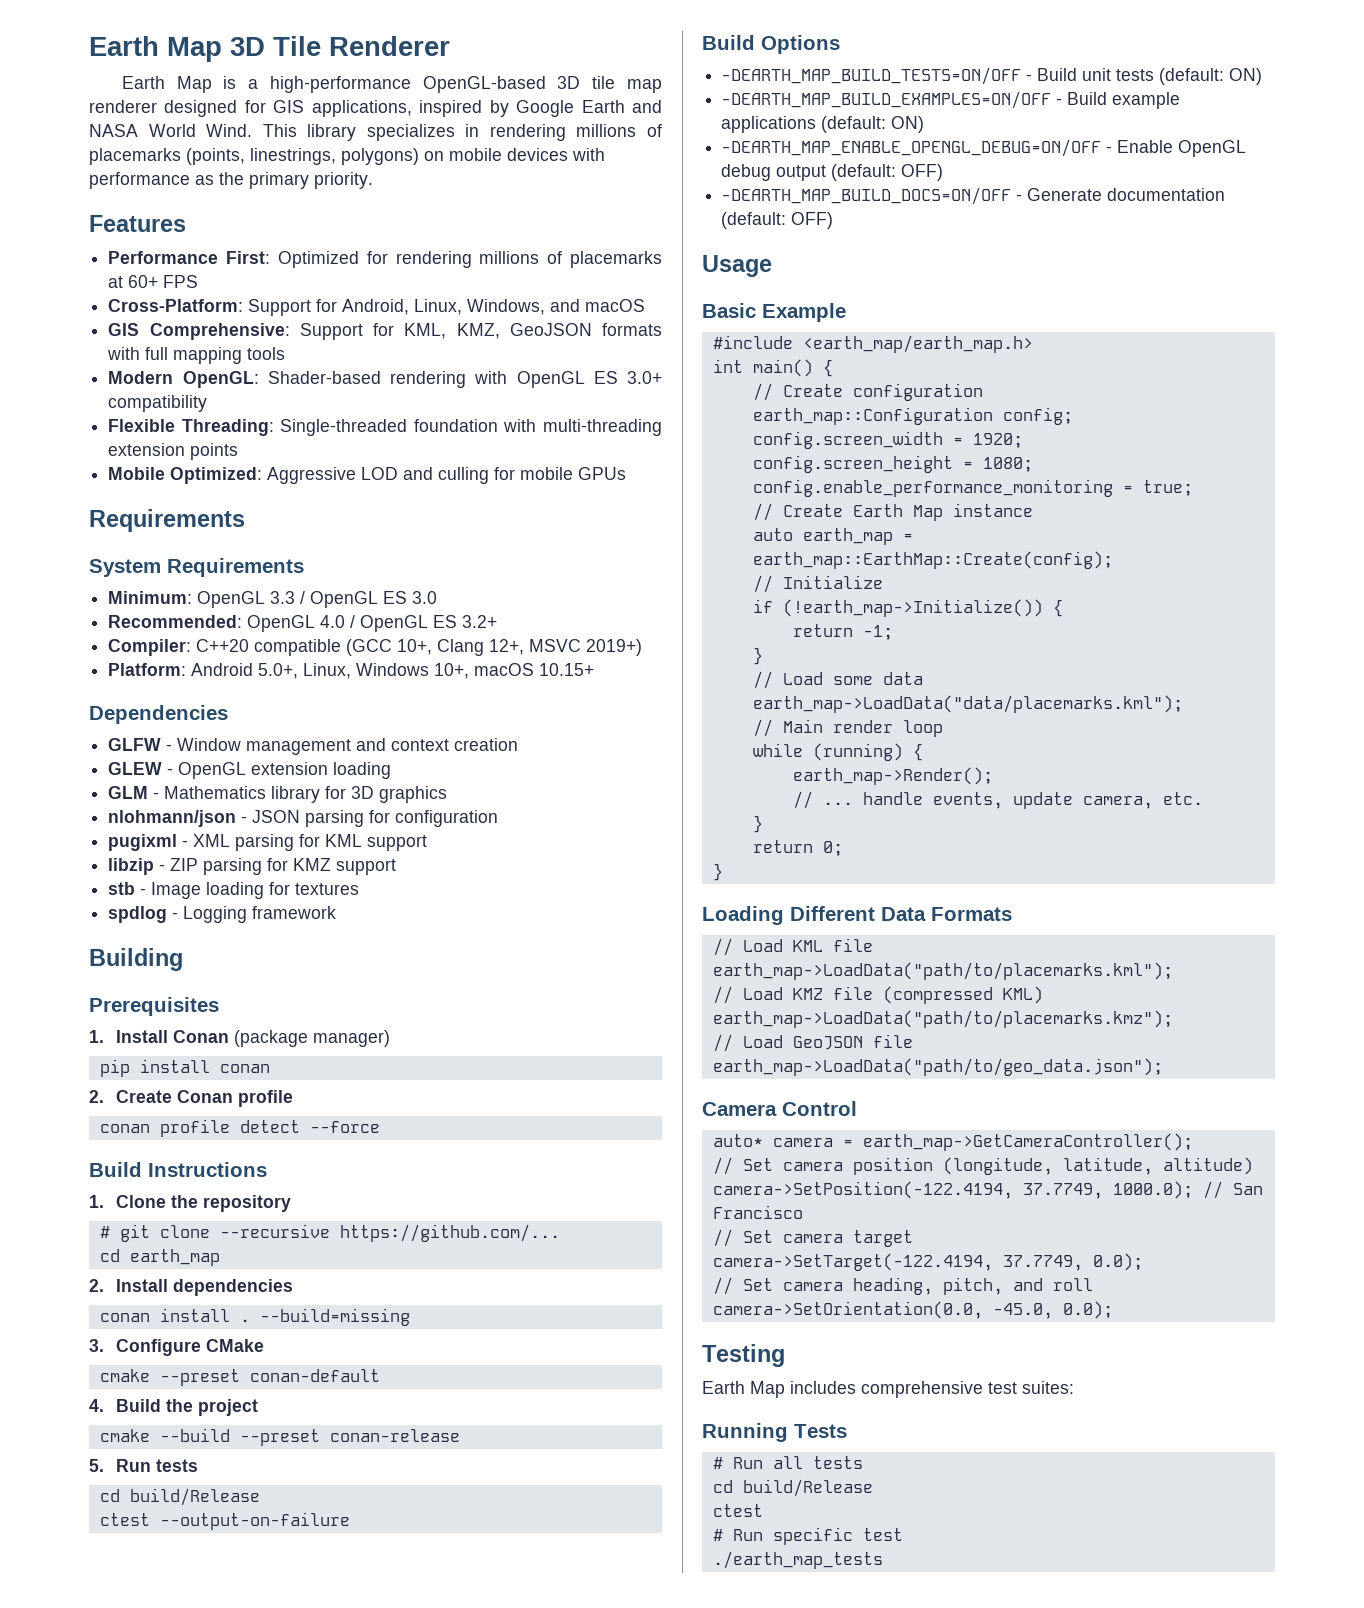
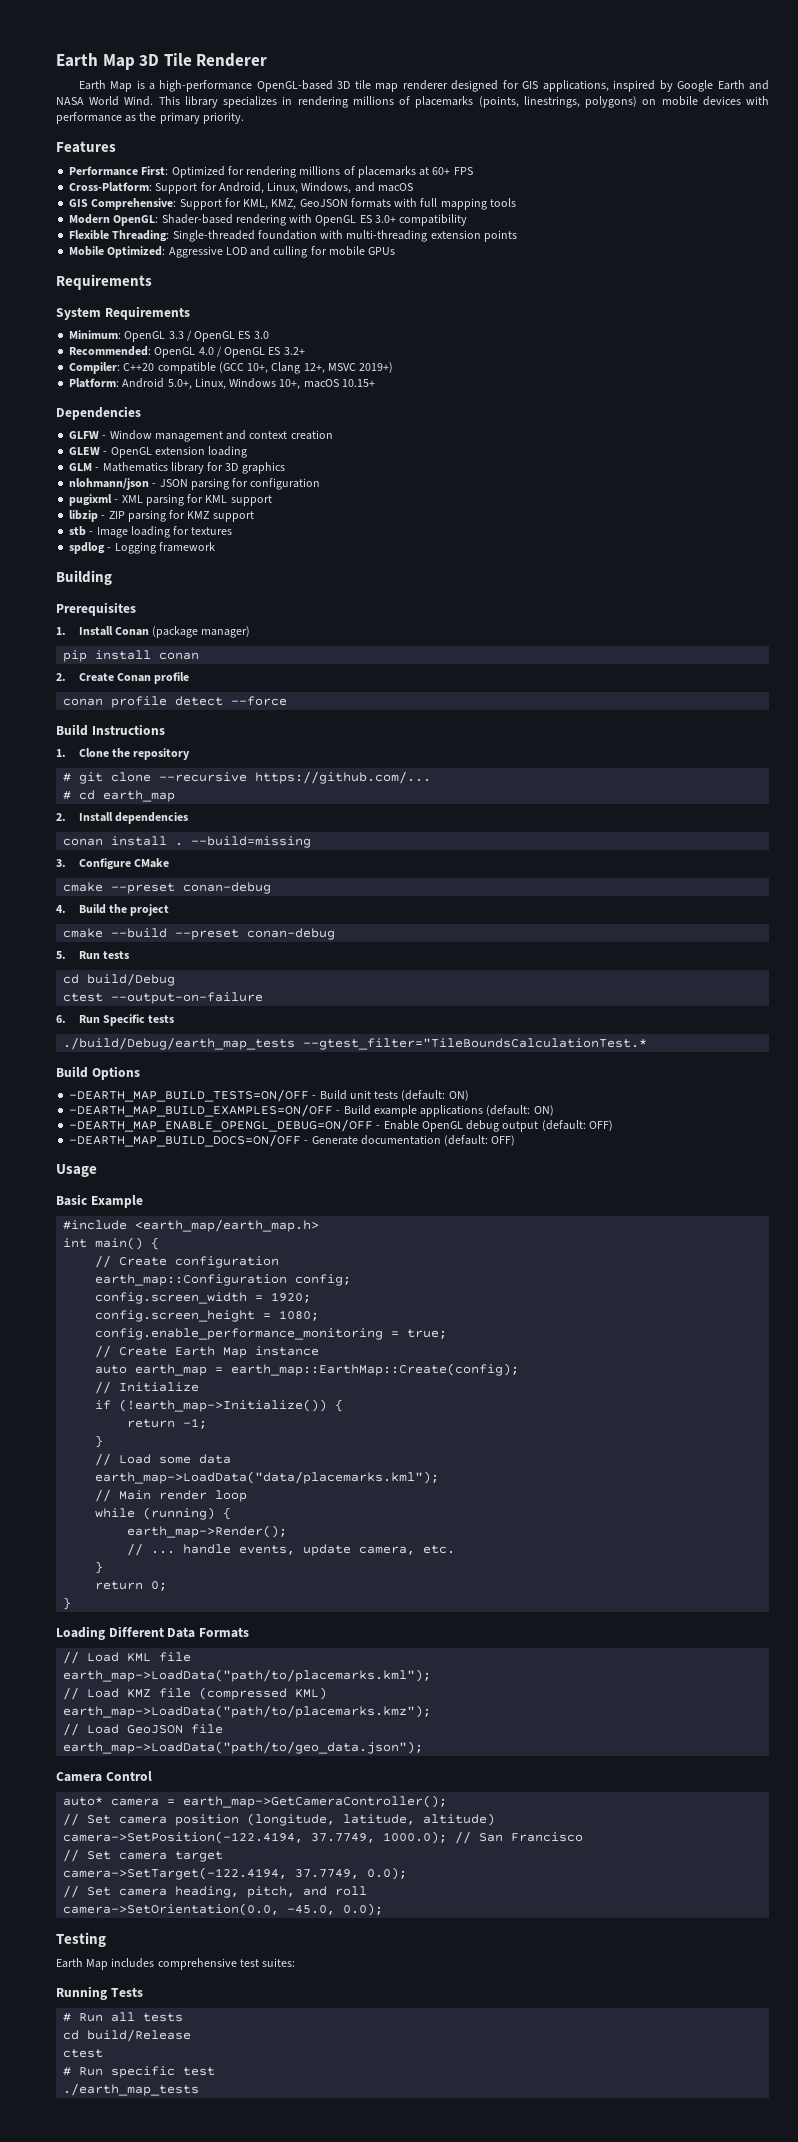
- cd earth_map
+ # cd earth_map
- cmake --preset conan-default
+ cmake --preset conan-debug
- cmake --build --preset conan-release
+ cmake --build --preset conan-debug
  5. Run tests
- cd build/Release
+ cd build/Debug
+ 6. Run Specific tests
+ ./build/Debug/earth_map_tests --gtest_filter="TileBoundsCalculationTest.*

